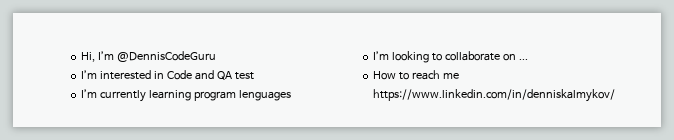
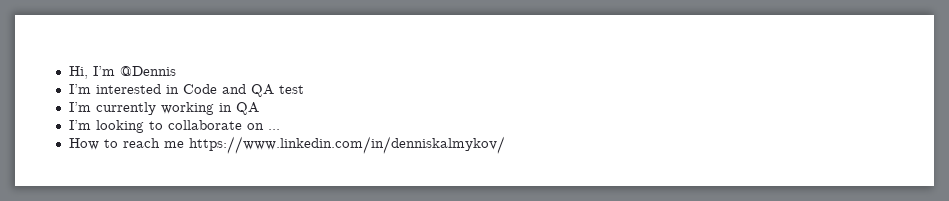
- Hi, I’m @DennisCodeGuru
+ Hi, I’m @Dennis
- I’m currently learning program lenguages
+ I’m currently working in QA

